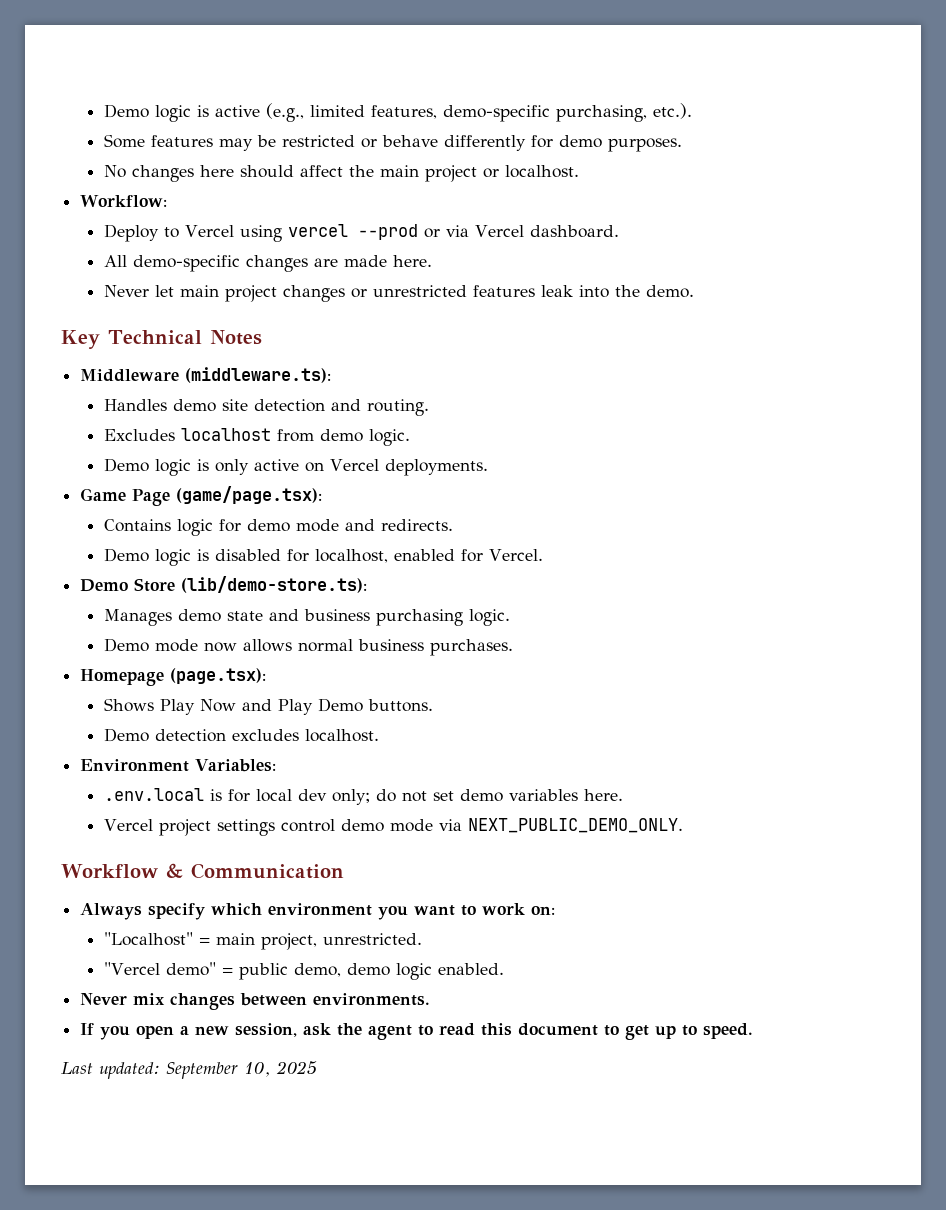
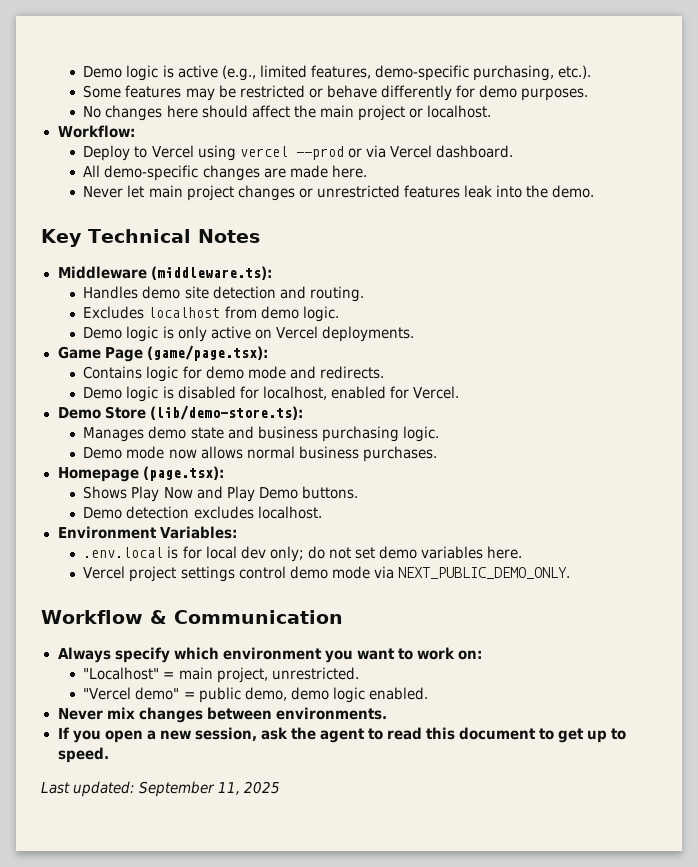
- Last updated: September 10, 2025
+ Last updated: September 11, 2025

